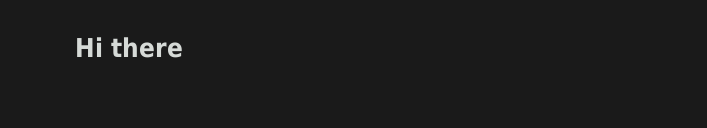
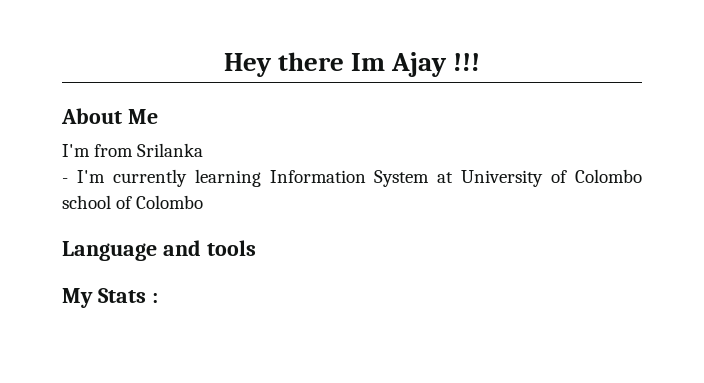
- Hi there
+ Hey there Im Ajay !!!
+ About Me
+ I'm from Srilanka
+ - I'm currently learning Information System at University of Colombo school of Colombo
+ Language and tools
+ My Stats :

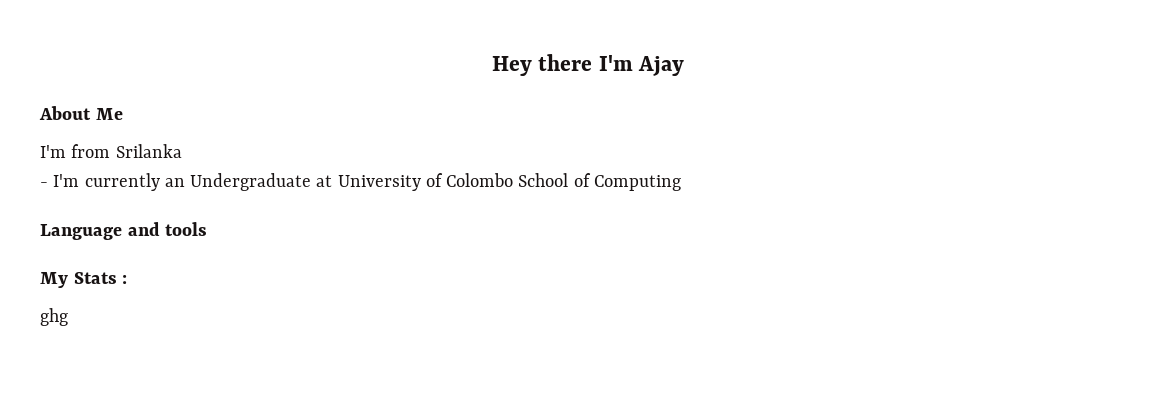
- Hey there Im Ajay !!!
+ Hey there I'm Ajay
- - I'm currently learning Information System at University of Colombo school of Colombo
+ - I'm currently an Undergraduate at University of Colombo School of Computing
+ ghg

